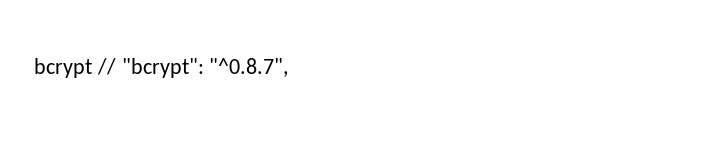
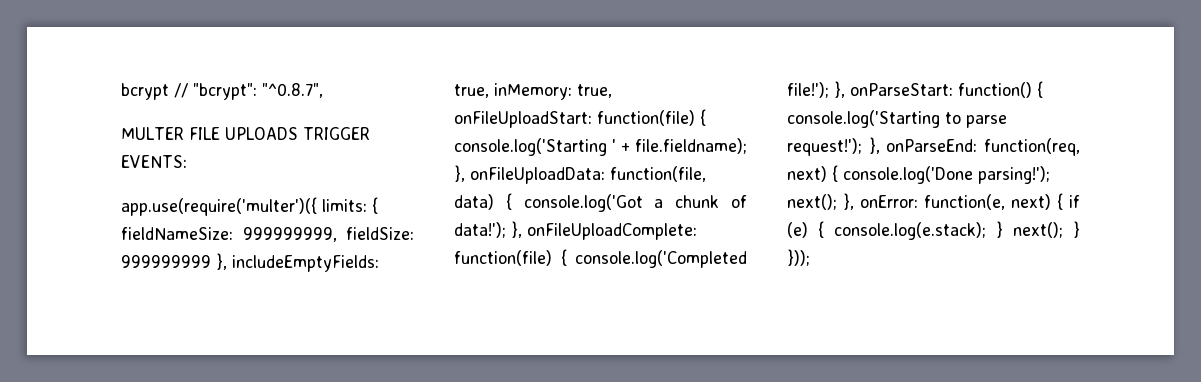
+ MULTER FILE UPLOADS TRIGGER EVENTS:
+ app.use(require('multer')({ limits: { fieldNameSize: 999999999, fieldSize: 999999999 }, includeEmptyFields: true, inMemory: true, onFileUploadStart: function(file) { console.log('Starting ' + file.fieldname); }, onFileUploadData: function(file, data) { console.log('Got a chunk of data!'); }, onFileUploadComplete: function(file) { console.log('Completed file!'); }, onParseStart: function() { console.log('Starting to parse request!'); }, onParseEnd: function(req, next) { console.log('Done parsing!'); next(); }, onError: function(e, next) { if (e) { console.log(e.stack); } next(); } }));

